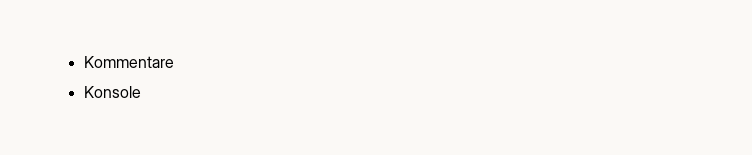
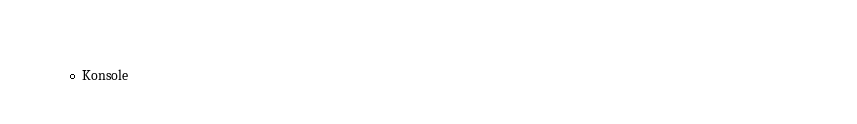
- Kommentare

